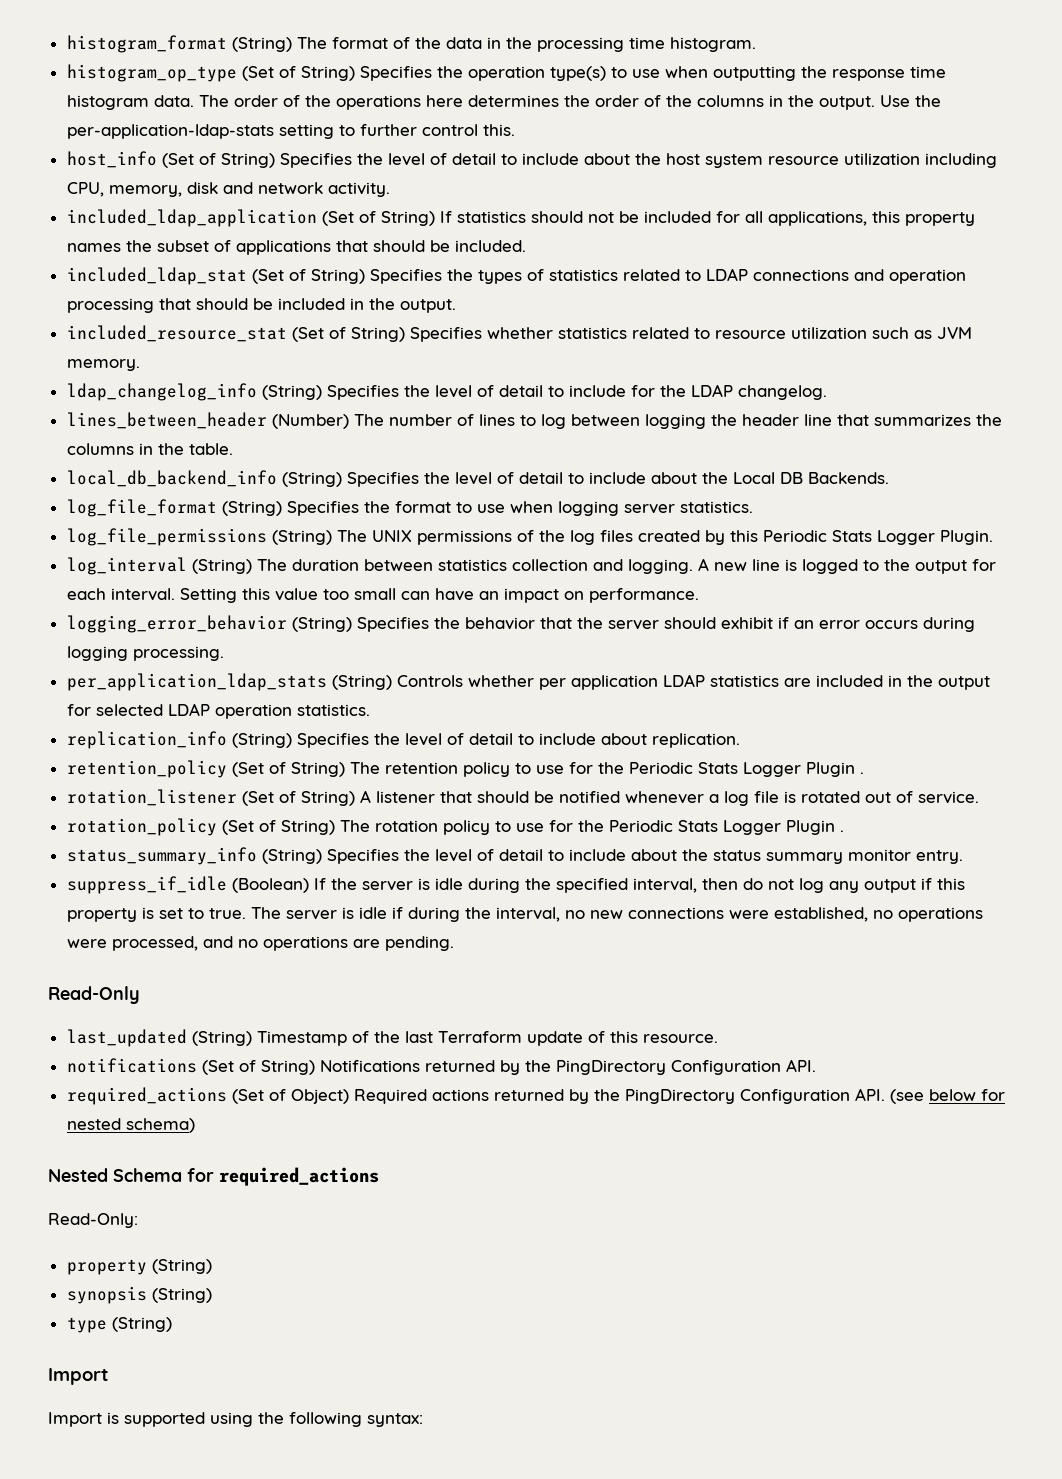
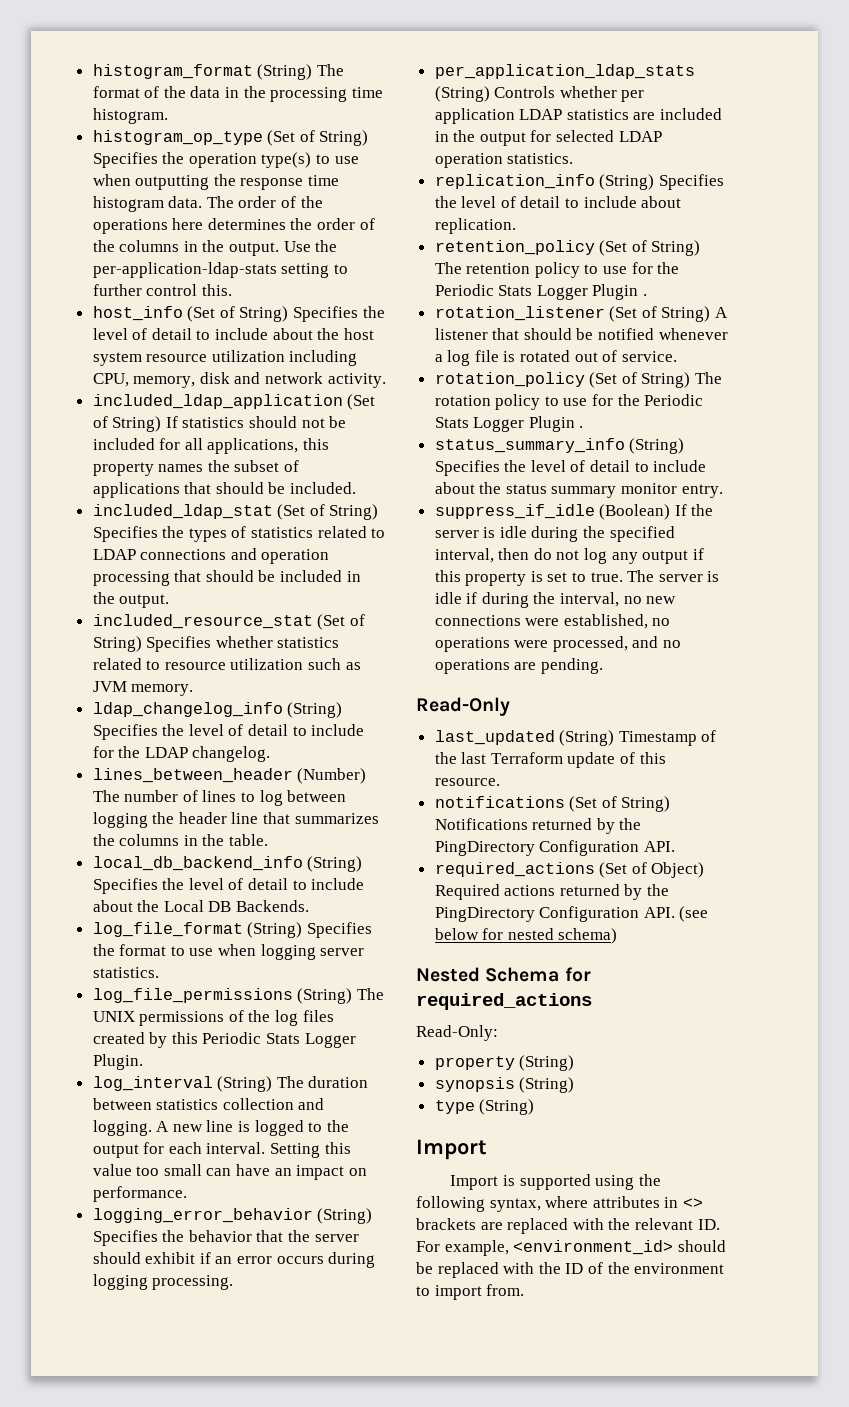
- Import is supported using the following syntax:
+ Import is supported using the following syntax, where attributes in <> brackets are replaced with the relevant ID. For example, <environment_id> should be replaced with the ID of the environment to import from.

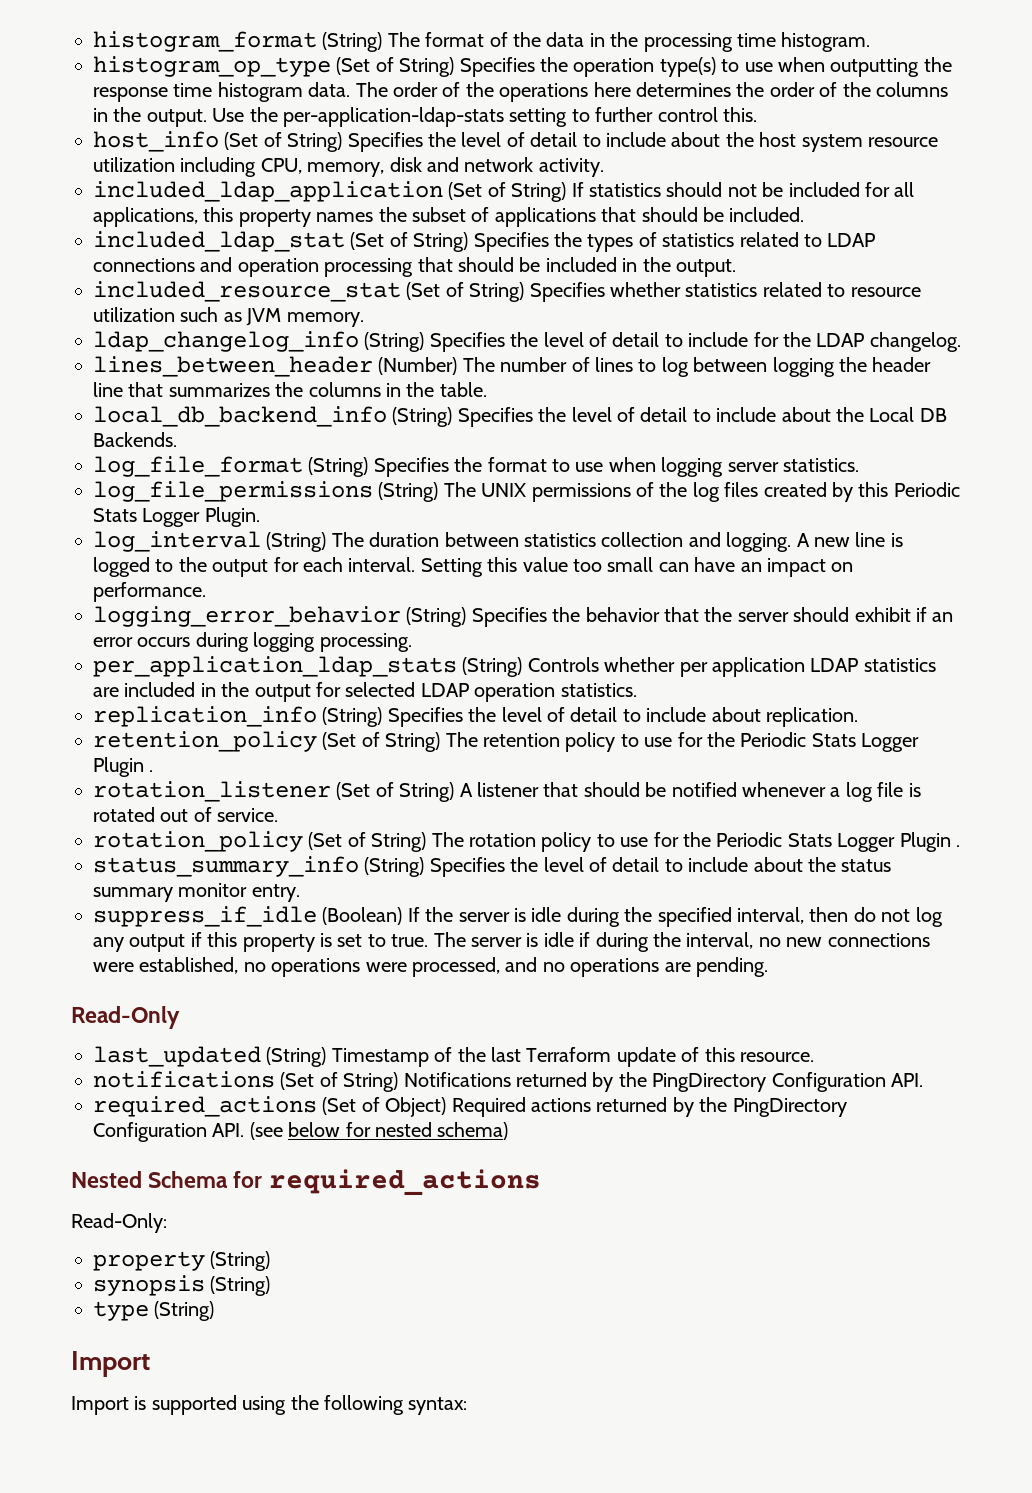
- Import is supported using the following syntax, where attributes in <> brackets are replaced with the relevant ID. For example, <environment_id> should be replaced with the ID of the environment to import from.
+ Import is supported using the following syntax:

